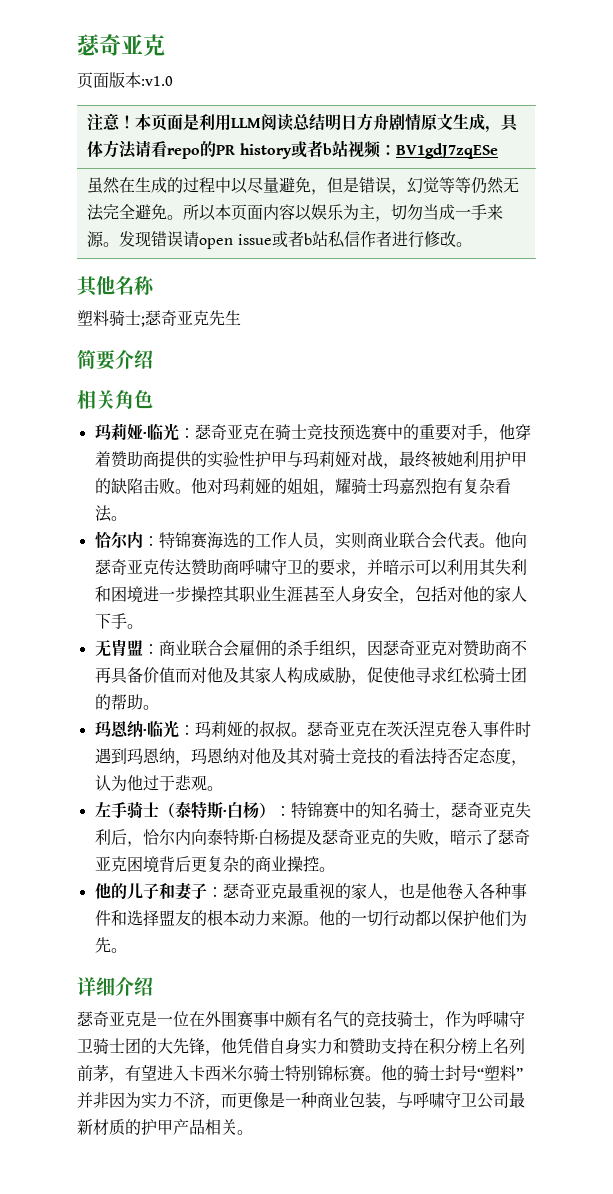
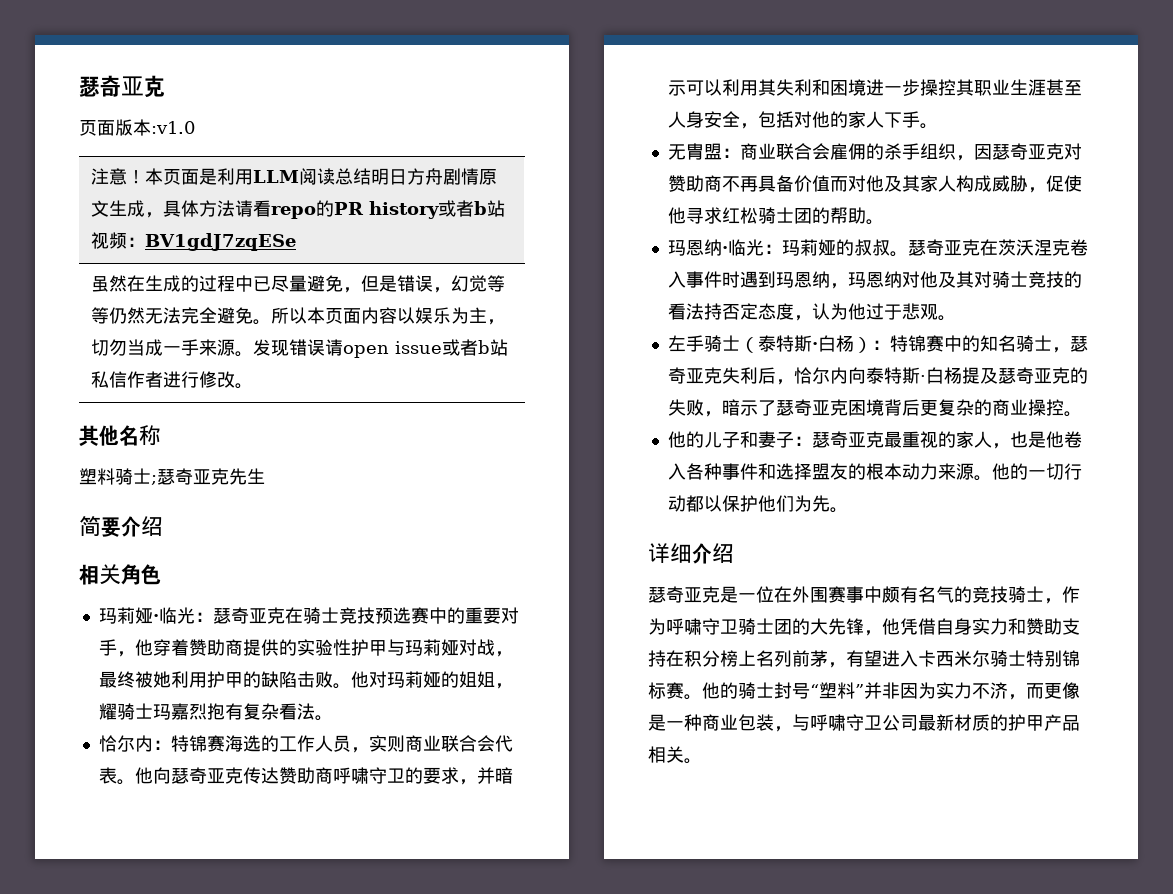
- 虽然在生成的过程中以尽量避免，但是错误，幻觉等等仍然无法完全避免。所以本页面内容以娱乐为主，切勿当成一手来源。发现错误请open issue或者b站私信作者进行修改。
+ 虽然在生成的过程中已尽量避免，但是错误，幻觉等等仍然无法完全避免。所以本页面内容以娱乐为主，切勿当成一手来源。发现错误请open issue或者b站私信作者进行修改。

